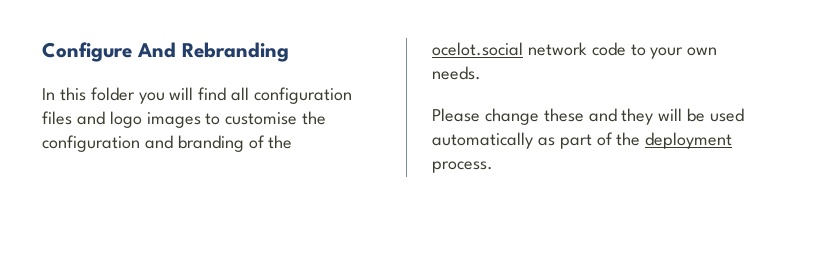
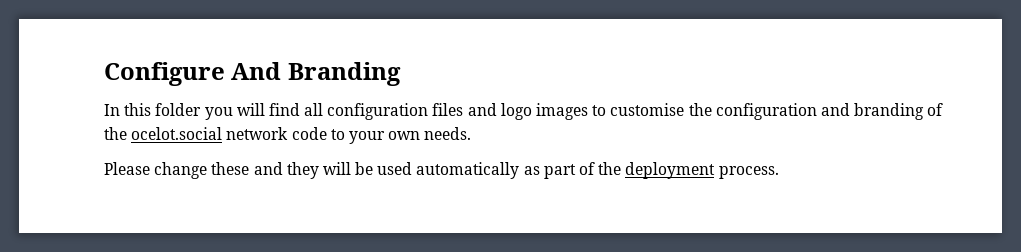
- Configure And Rebranding
+ Configure And Branding

